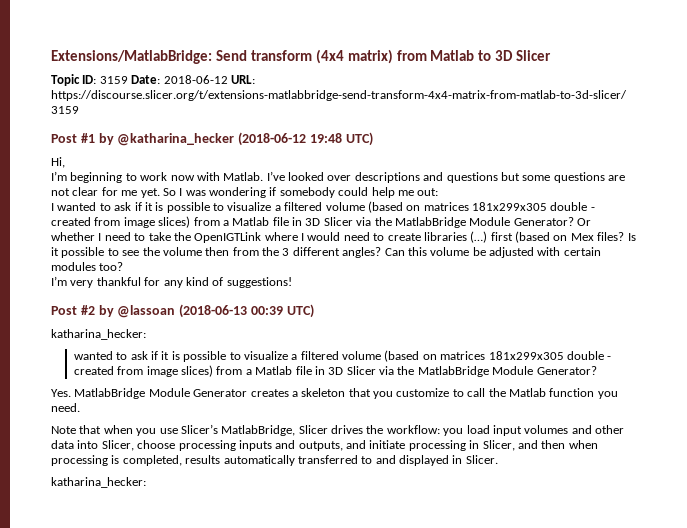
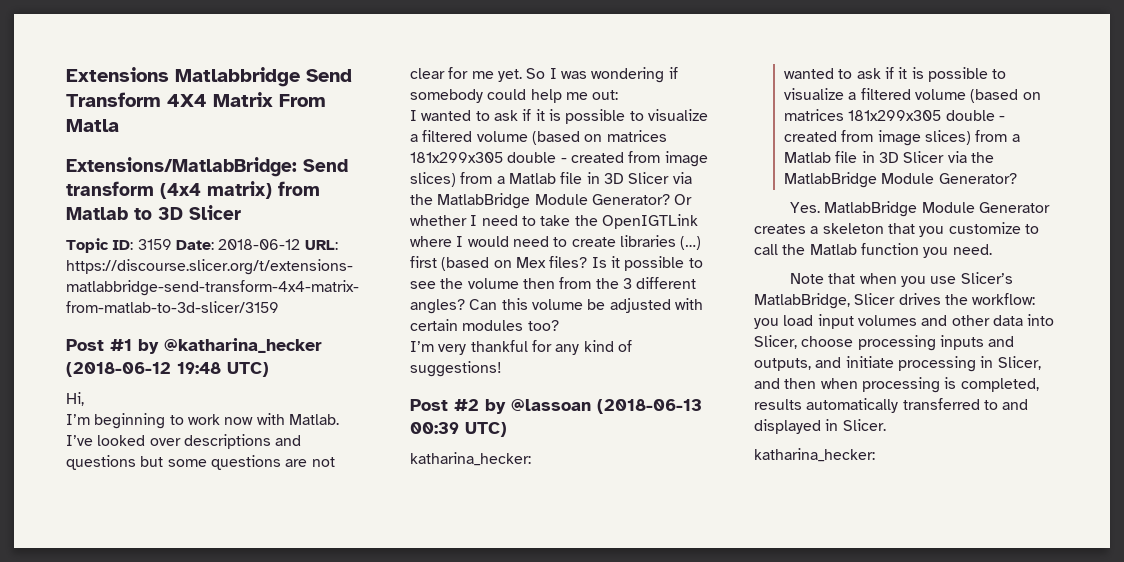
+ Extensions Matlabbridge Send Transform 4X4 Matrix From Matla

